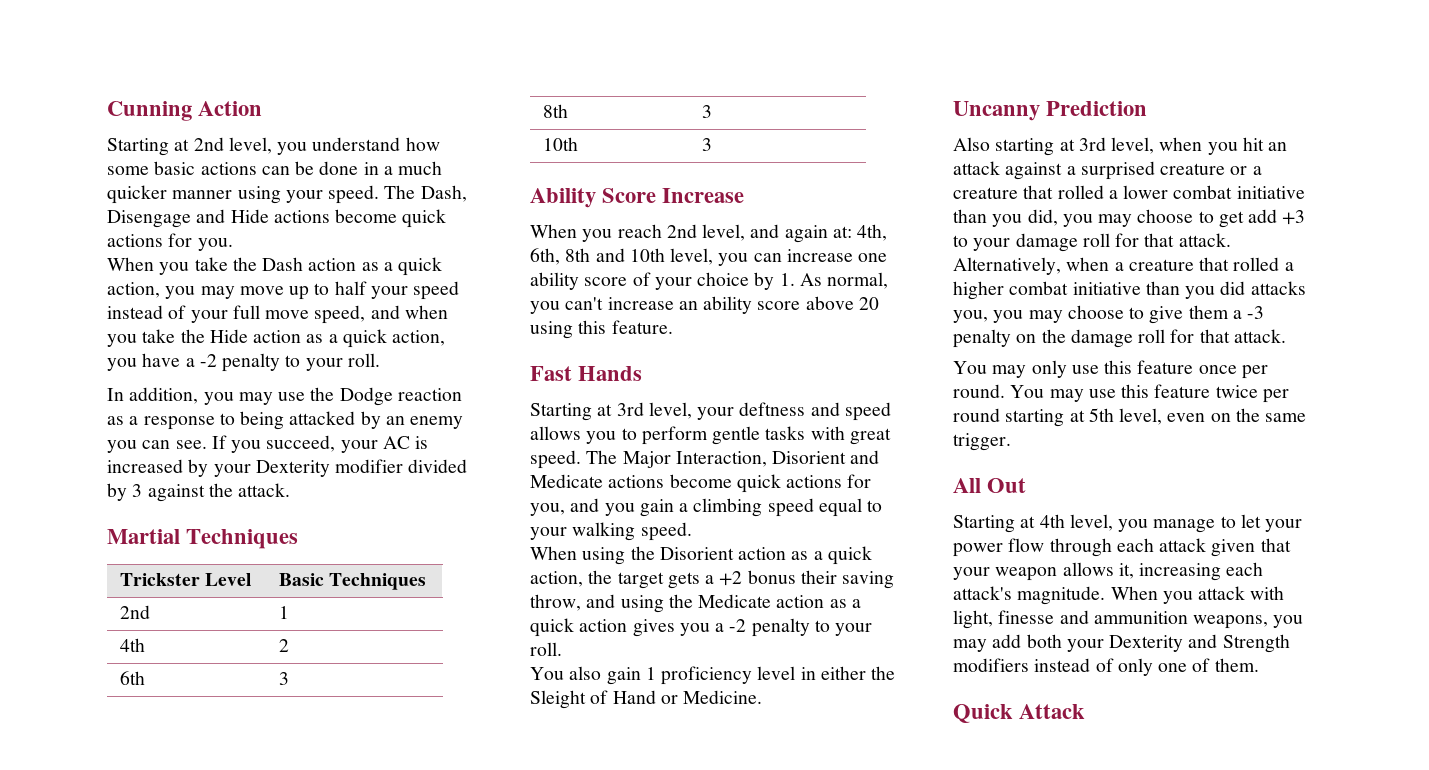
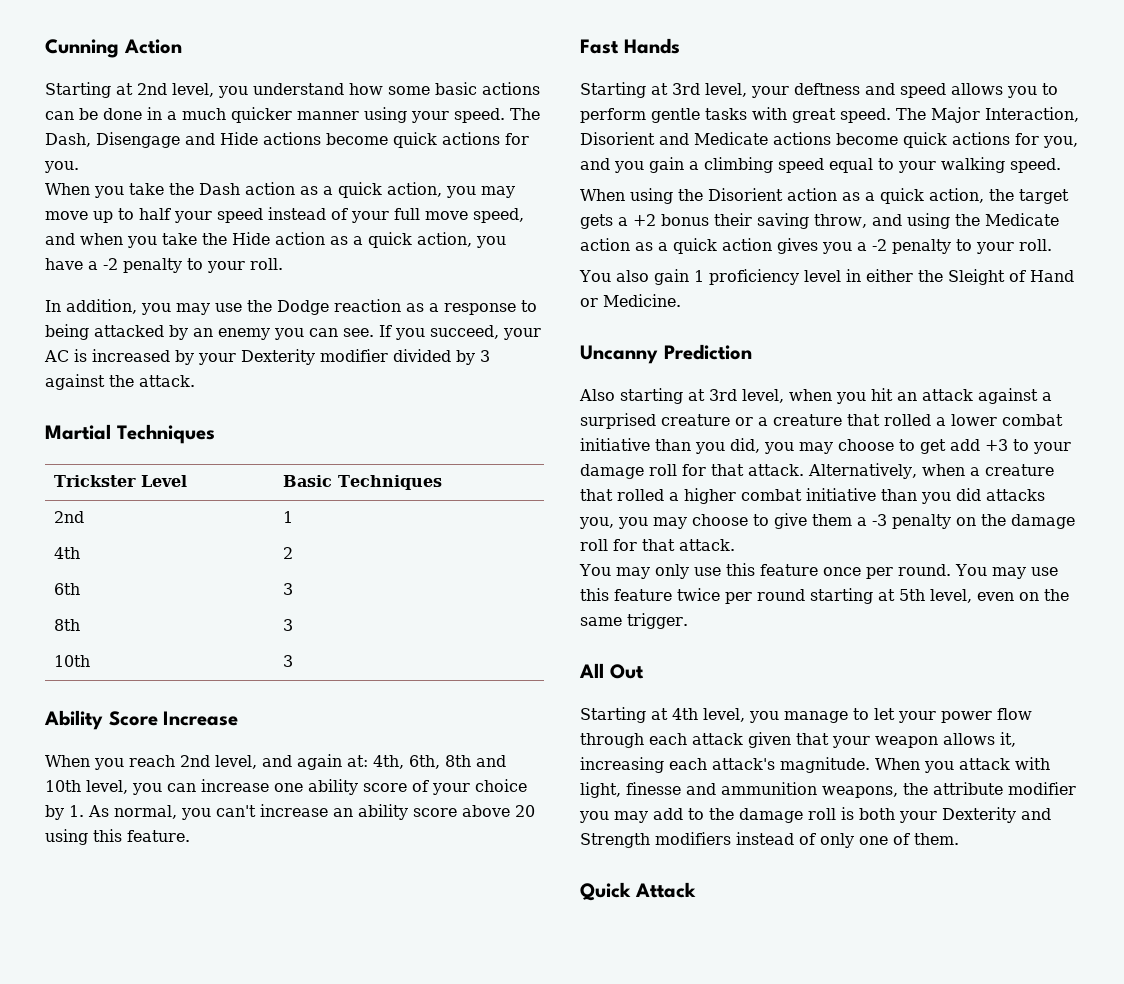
- When you attack with light, finesse and ammunition weapons, you may add both your Dexterity and Strength modifiers instead of only one of them.
+ When you attack with light, finesse and ammunition weapons, the attribute modifier you may add to the damage roll is both your Dexterity and Strength modifiers instead of only one of them.

